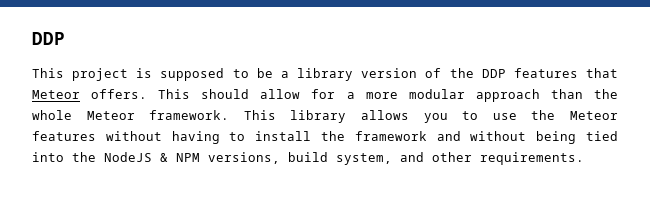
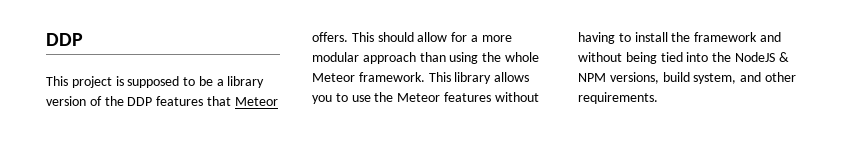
- This should allow for a more modular approach than the whole Meteor framework.
+ This should allow for a more modular approach than using the whole Meteor framework.

